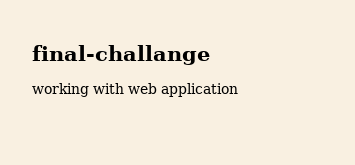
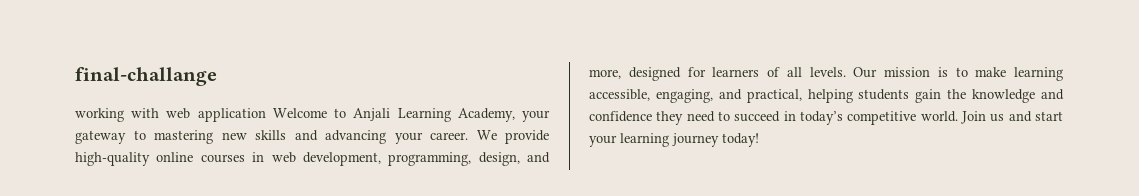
- working with web application
+ working with web application Welcome to Anjali Learning Academy, your gateway to mastering new skills and advancing your career. We provide high-quality online courses in web development, programming, design, and more, designed for learners of all levels. Our mission is to make learning accessible, engaging, and practical, helping students gain the knowledge and confidence they need to succeed in today’s competitive world. Join us and start your learning journey today!

